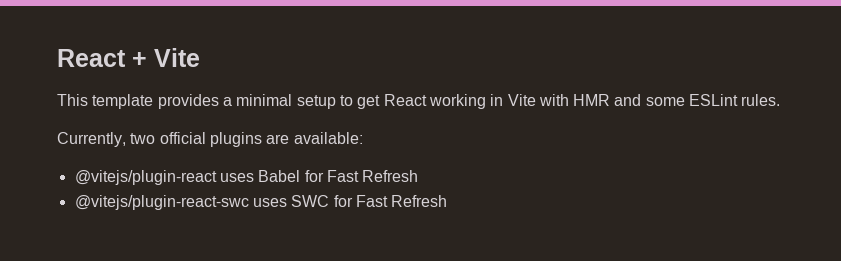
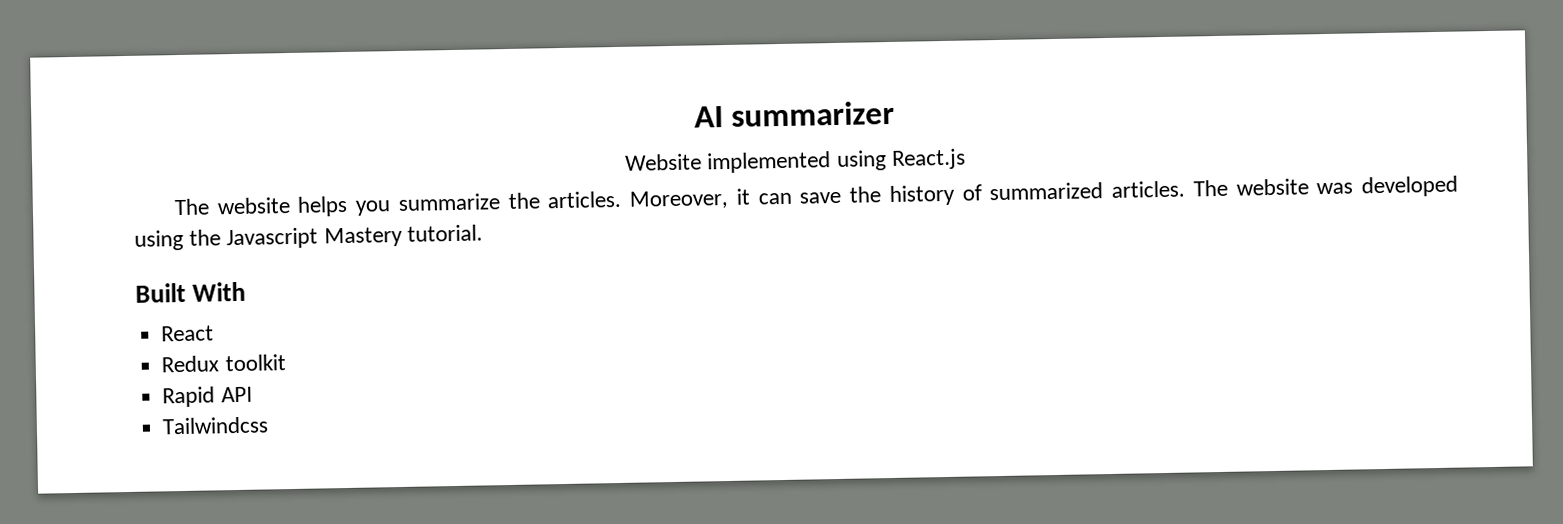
- React + Vite
- This template provides a minimal setup to get React working in Vite with HMR and some ESLint rules.
- Currently, two official plugins are available:
- @vitejs/plugin-react uses Babel for Fast Refresh
- @vitejs/plugin-react-swc uses SWC for Fast Refresh
+ AI summarizer
+ Website implemented using React.js
+ The website helps you summarize the articles. Moreover, it can save the history of summarized articles. The website was developed using the Javascript Mastery tutorial.
+ Built With
+ React
+ Redux toolkit
+ Rapid API
+ Tailwindcss

